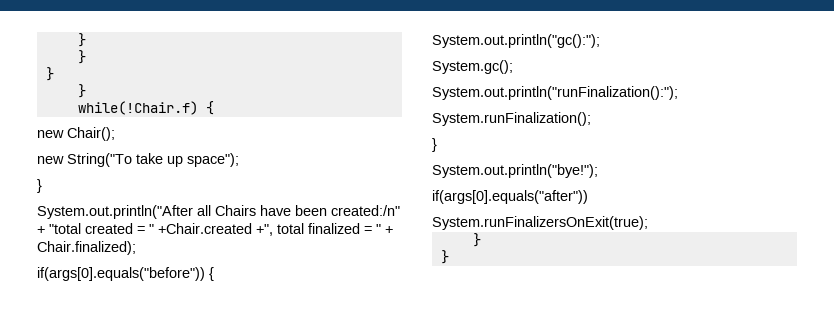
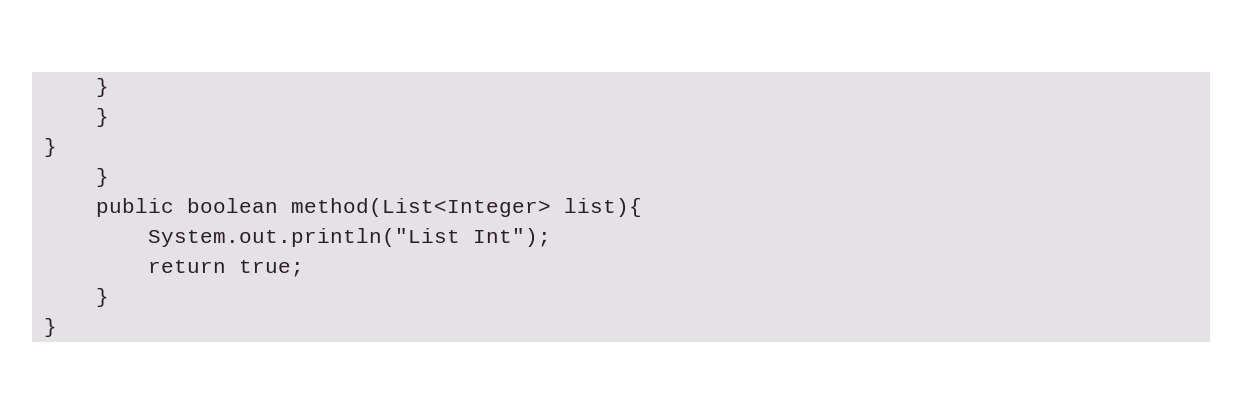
- while(!Chair.f) {
- new Chair();
- new String("To take up space");
- }
- System.out.println("After all Chairs have been created:/n" + "total created = " +Chair.created +", total finalized = " + Chair.finalized);
- if(args[0].equals("before")) {
- System.out.println("gc():");
- System.gc();
- System.out.println("runFinalization():");
- System.runFinalization();
- }
- System.out.println("bye!");
- if(args[0].equals("after"))
- System.runFinalizersOnExit(true);
+ public boolean method(List<Integer> list){
+ System.out.println("List Int");
+ return true;

